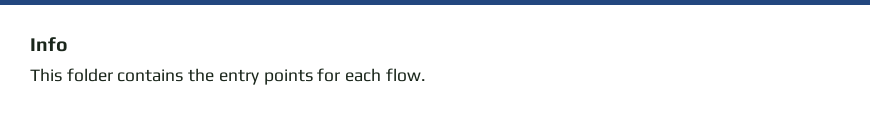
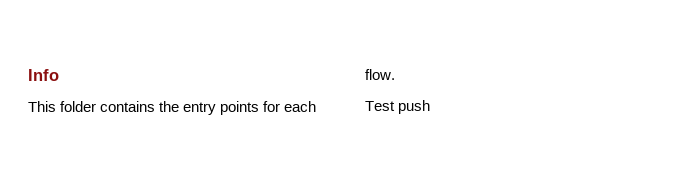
+ Test push

